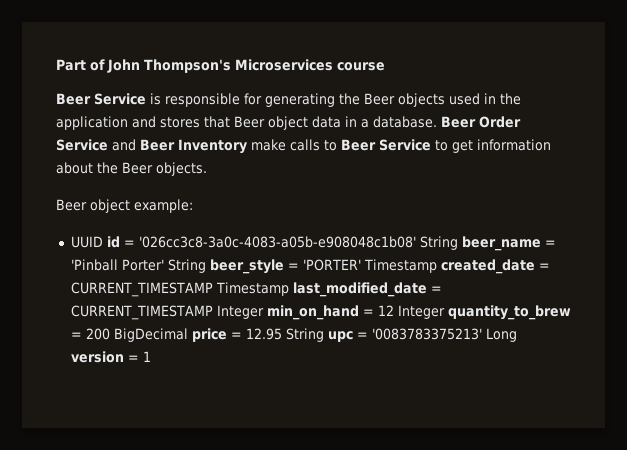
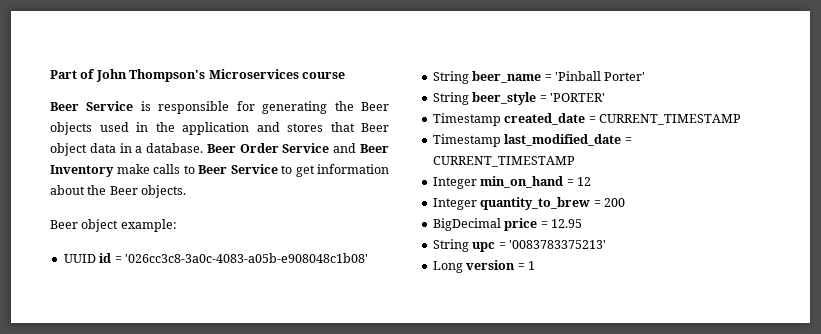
- UUID id = '026cc3c8-3a0c-4083-a05b-e908048c1b08' String beer_name = 'Pinball Porter' String beer_style = 'PORTER' Timestamp created_date = CURRENT_TIMESTAMP Timestamp last_modified_date = CURRENT_TIMESTAMP Integer min_on_hand = 12 Integer quantity_to_brew = 200 BigDecimal price = 12.95 String upc = '0083783375213' Long version = 1
+ UUID id = '026cc3c8-3a0c-4083-a05b-e908048c1b08'
+ String beer_name = 'Pinball Porter'
+ String beer_style = 'PORTER'
+ Timestamp created_date = CURRENT_TIMESTAMP
+ Timestamp last_modified_date = CURRENT_TIMESTAMP
+ Integer min_on_hand = 12
+ Integer quantity_to_brew = 200
+ BigDecimal price = 12.95
+ String upc = '0083783375213'
+ Long version = 1

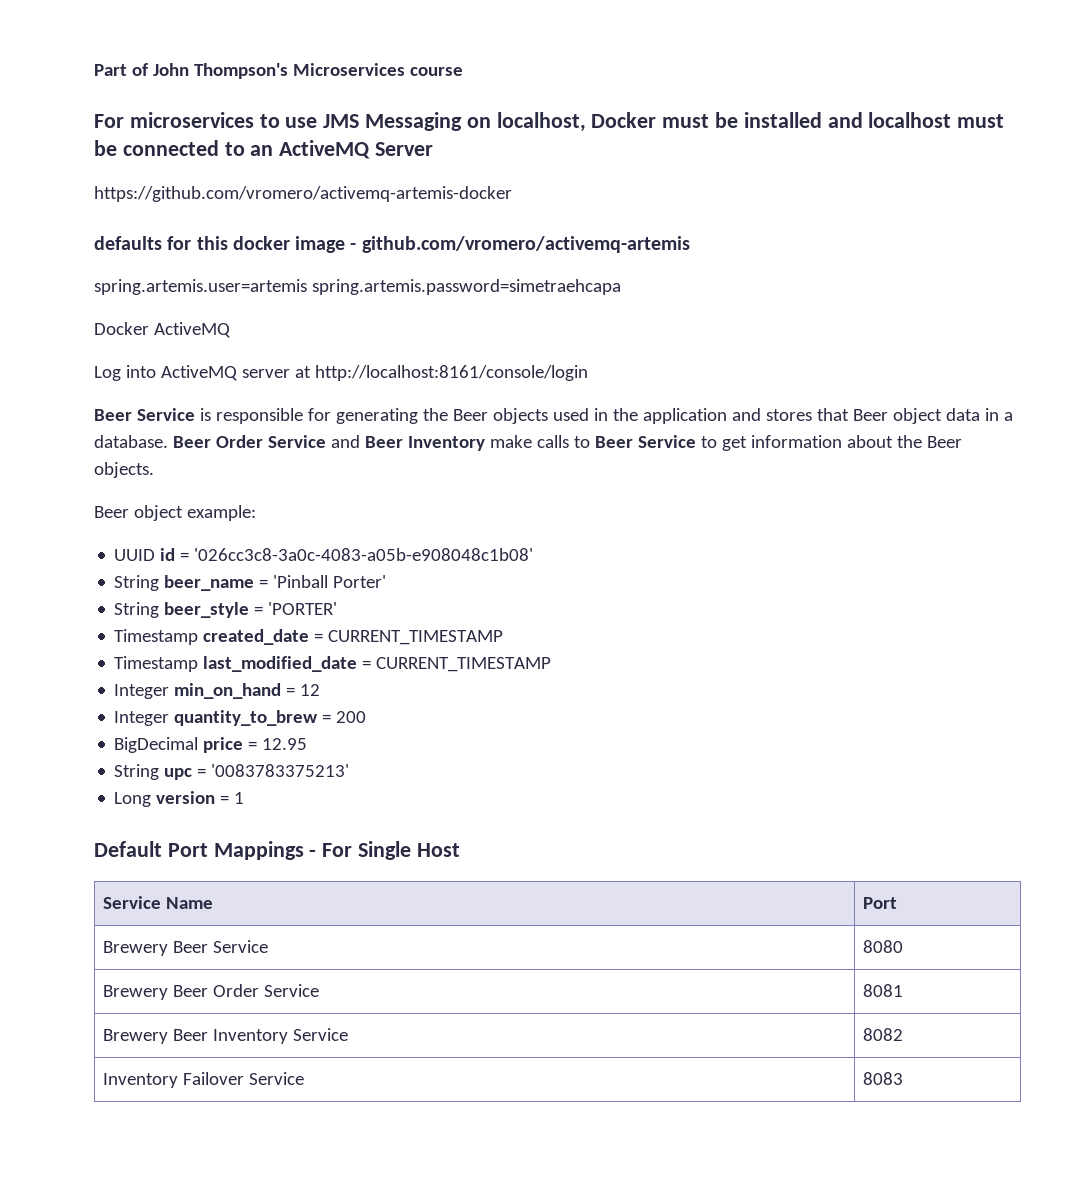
+ For microservices to use JMS Messaging on localhost, Docker must be installed and localhost must be connected to an ActiveMQ Server
+ https://github.com/vromero/activemq-artemis-docker
+ defaults for this docker image - github.com/vromero/activemq-artemis
+ spring.artemis.user=artemis spring.artemis.password=simetraehcapa
+ Docker ActiveMQ
+ Log into ActiveMQ server at http://localhost:8161/console/login
+ Default Port Mappings - For Single Host
+ Service Name | Port
+ Brewery Beer Service | 8080
+ Brewery Beer Order Service | 8081
+ Brewery Beer Inventory Service | 8082
+ Inventory Failover Service | 8083

